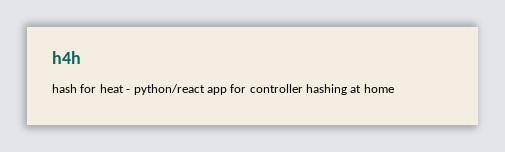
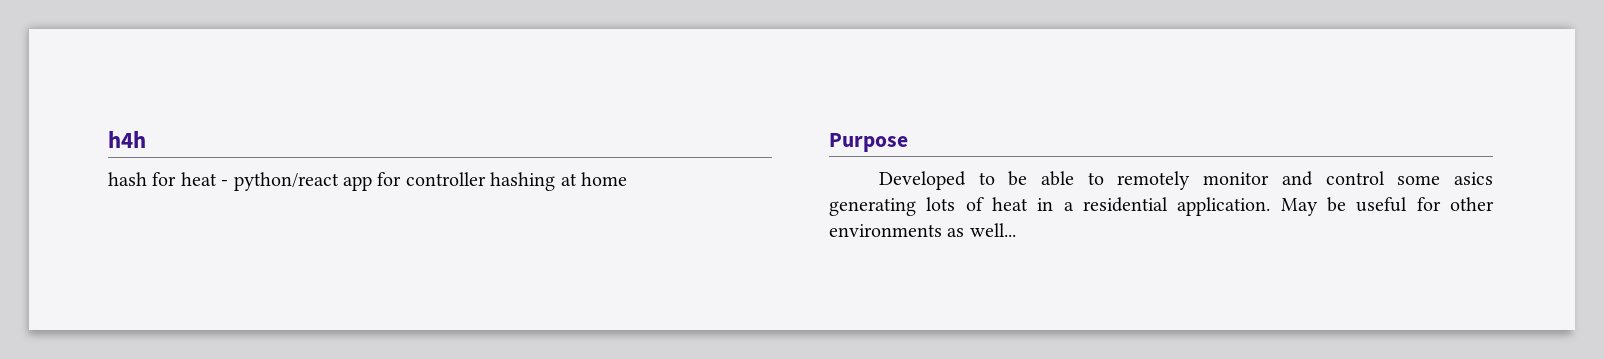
+ Purpose
+ Developed to be able to remotely monitor and control some asics generating lots of heat in a residential application. May be useful for other environments as well...

